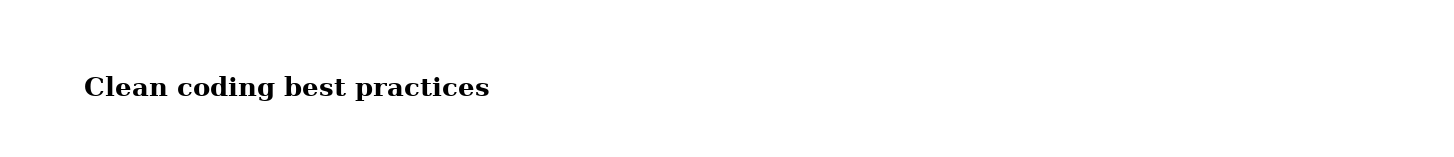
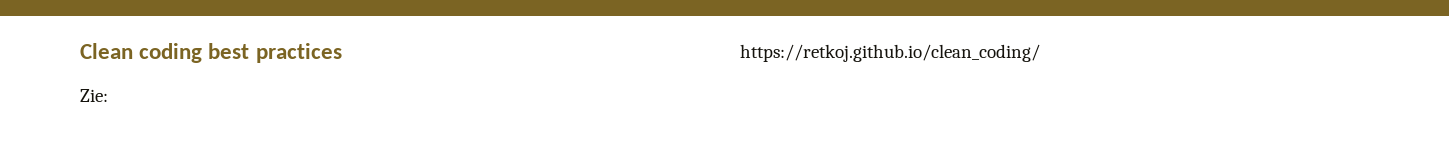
+ Zie:
+ https://retkoj.github.io/clean_coding/

